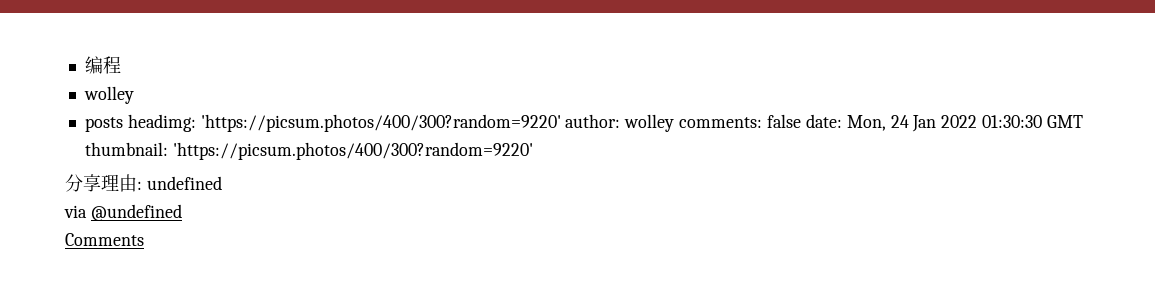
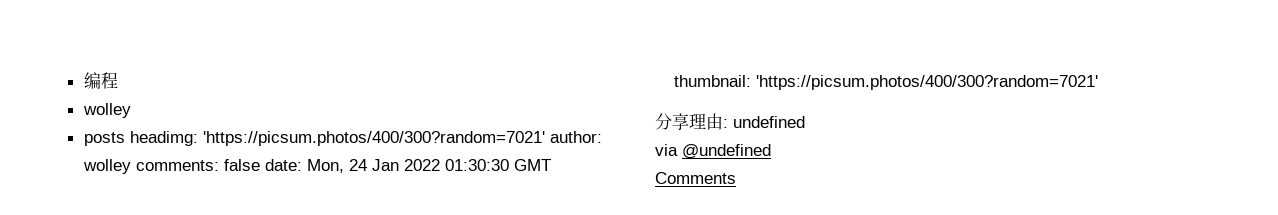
- posts headimg: 'https://picsum.photos/400/300?random=9220' author: wolley comments: false date: Mon, 24 Jan 2022 01:30:30 GMT thumbnail: 'https://picsum.photos/400/300?random=9220'
+ posts headimg: 'https://picsum.photos/400/300?random=7021' author: wolley comments: false date: Mon, 24 Jan 2022 01:30:30 GMT thumbnail: 'https://picsum.photos/400/300?random=7021'

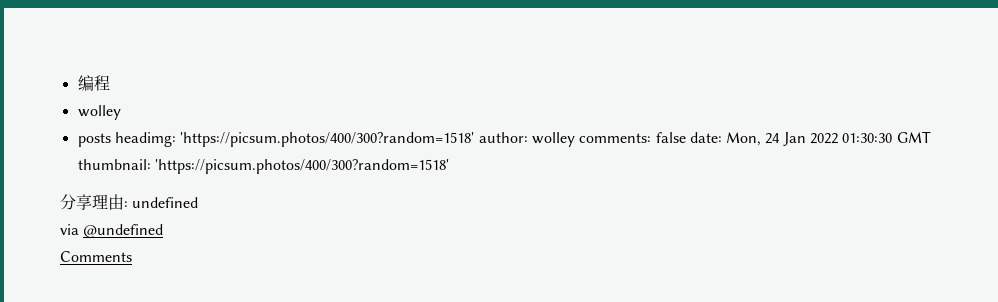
- posts headimg: 'https://picsum.photos/400/300?random=7021' author: wolley comments: false date: Mon, 24 Jan 2022 01:30:30 GMT thumbnail: 'https://picsum.photos/400/300?random=7021'
+ posts headimg: 'https://picsum.photos/400/300?random=1518' author: wolley comments: false date: Mon, 24 Jan 2022 01:30:30 GMT thumbnail: 'https://picsum.photos/400/300?random=1518'

